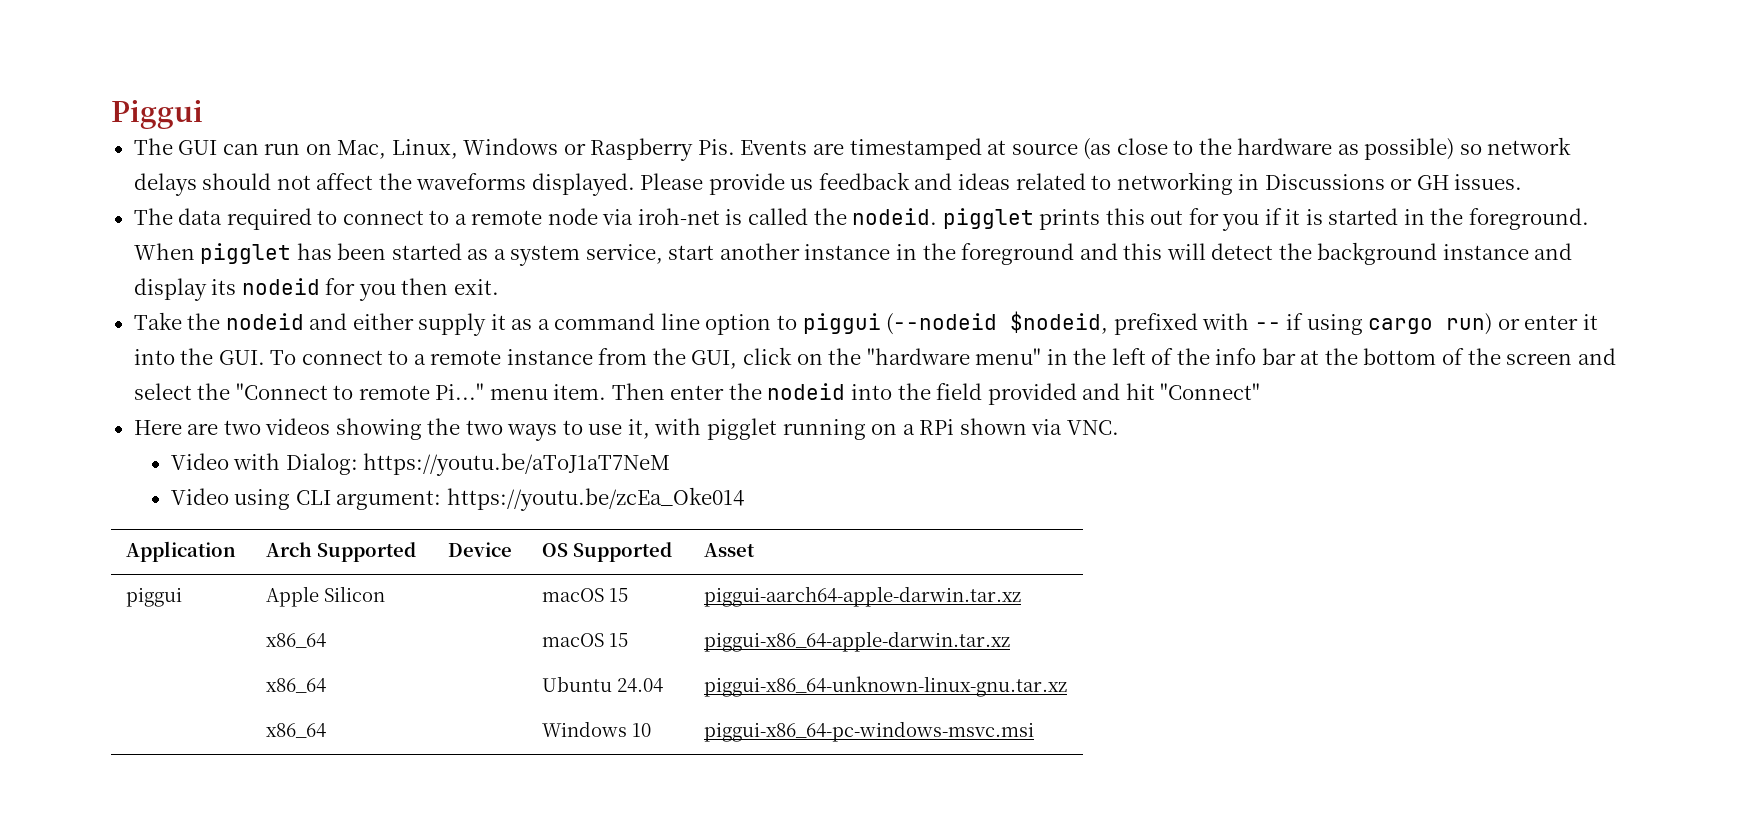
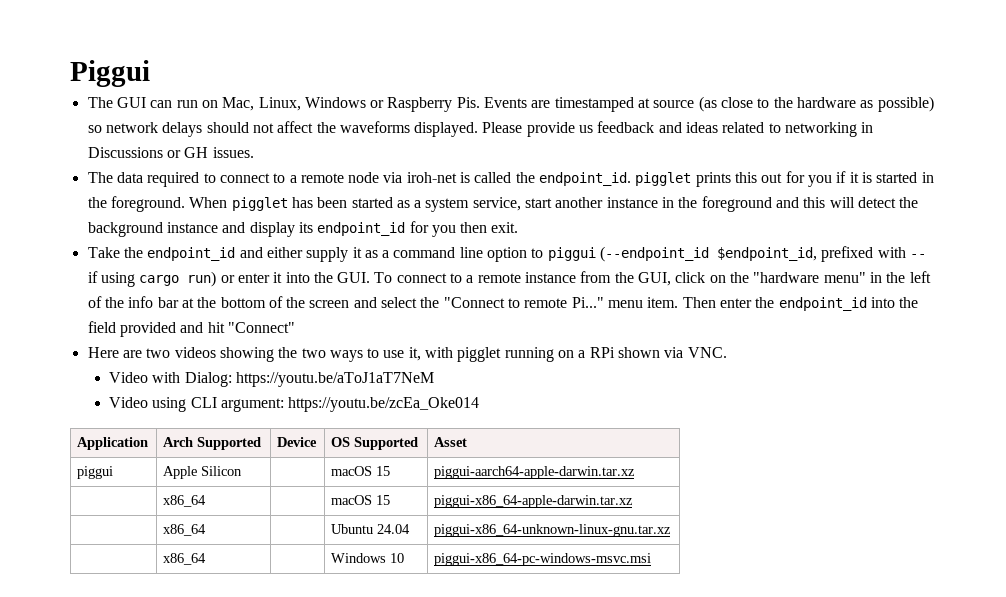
- The data required to connect to a remote node via iroh-net is called the nodeid. pigglet prints this out for you if it is started in the foreground.
+ The data required to connect to a remote node via iroh-net is called the endpoint_id. pigglet prints this out for you if it is started in the foreground.
- When pigglet has been started as a system service, start another instance in the foreground and this will detect the background instance and display its nodeid for you then exit.
+ When pigglet has been started as a system service, start another instance in the foreground and this will detect the background instance and display its endpoint_id for you then exit.
- Take the nodeid and either supply it as a command line option to piggui (--nodeid $nodeid, prefixed with -- if using cargo run) or enter it into the GUI. To connect to a remote instance from the GUI, click on the "hardware menu" in the left of the info bar at the bottom of the screen and select the "Connect to remote Pi..." menu item.
+ Take the endpoint_id and either supply it as a command line option to piggui (--endpoint_id $endpoint_id, prefixed with -- if using cargo run) or enter it into the GUI. To connect to a remote instance from the GUI, click on the "hardware menu" in the left of the info bar at the bottom of the screen and select the "Connect to remote Pi..." menu item.
- Then enter the nodeid into the field provided and hit "Connect"
+ Then enter the endpoint_id into the field provided and hit "Connect"

